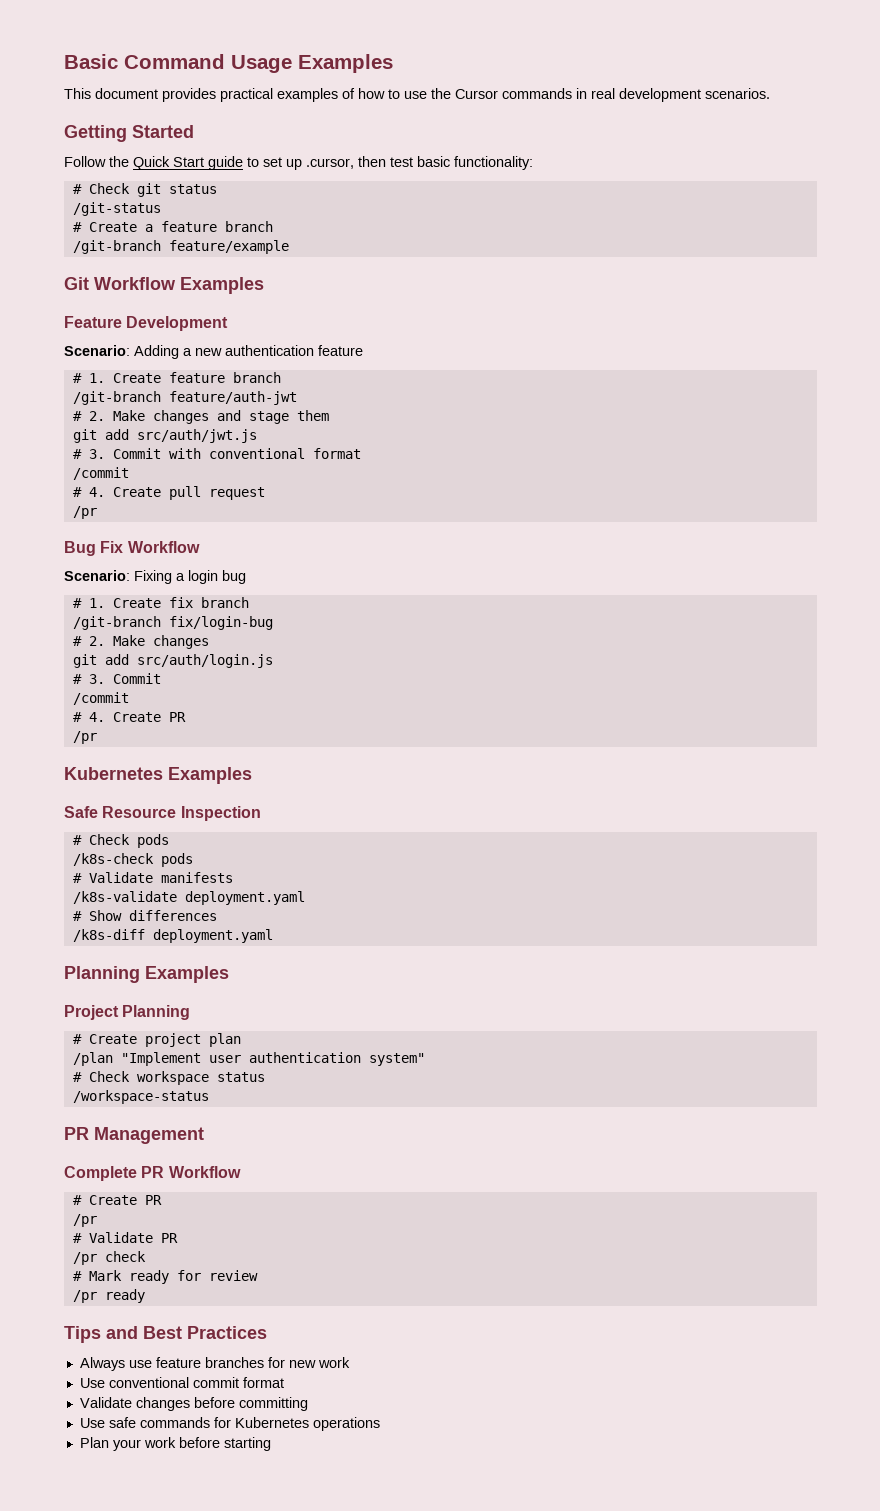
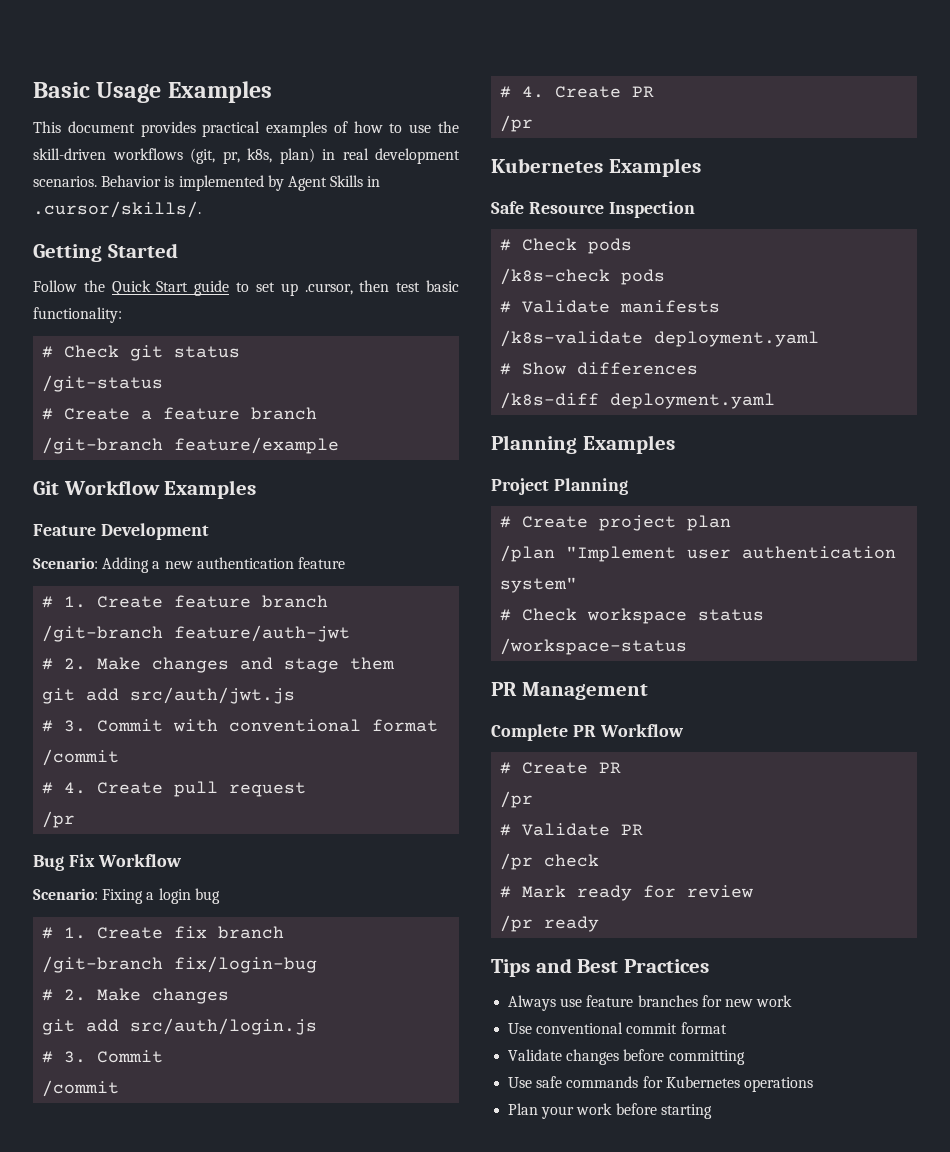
- Basic Command Usage Examples
+ Basic Usage Examples
- This document provides practical examples of how to use the Cursor commands in real development scenarios.
+ This document provides practical examples of how to use the skill-driven workflows (git, pr, k8s, plan) in real development scenarios. Behavior is implemented by Agent Skills in .cursor/skills/.

